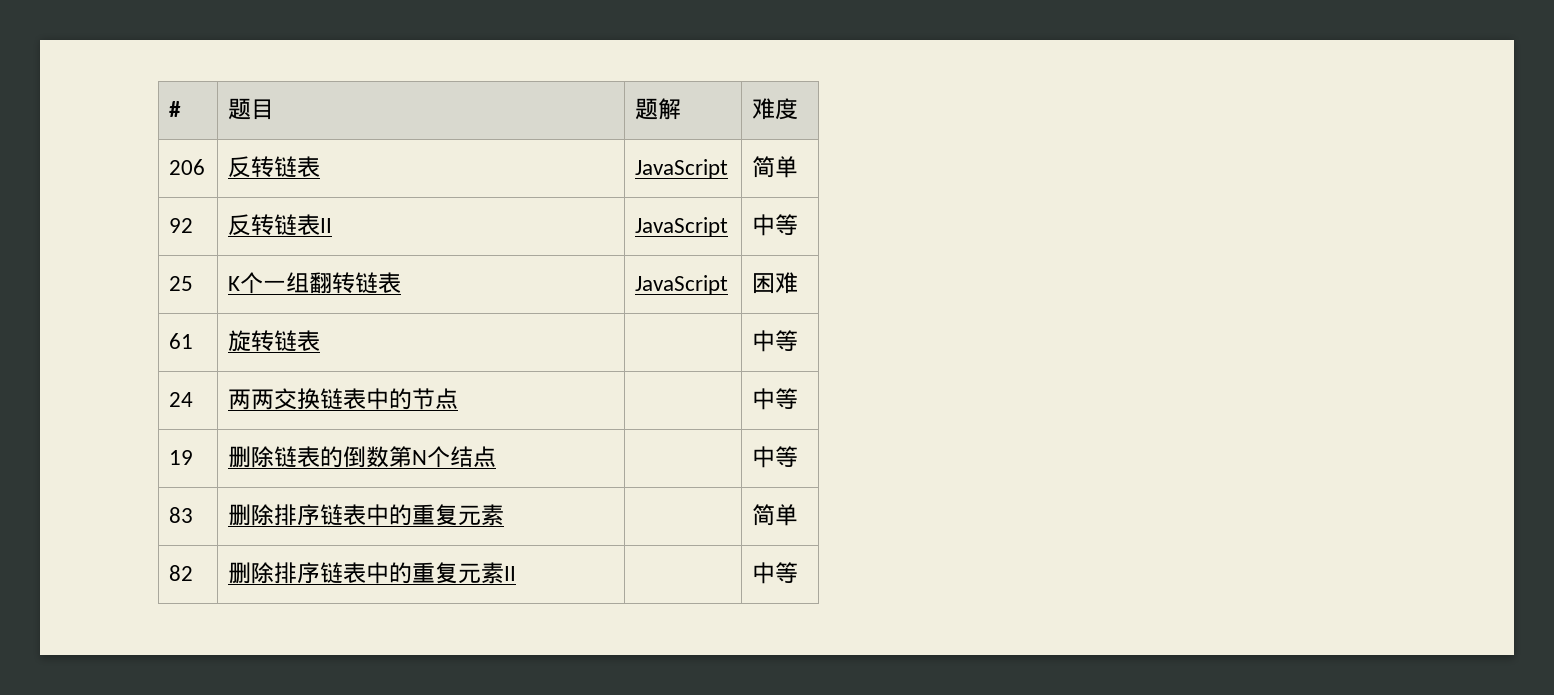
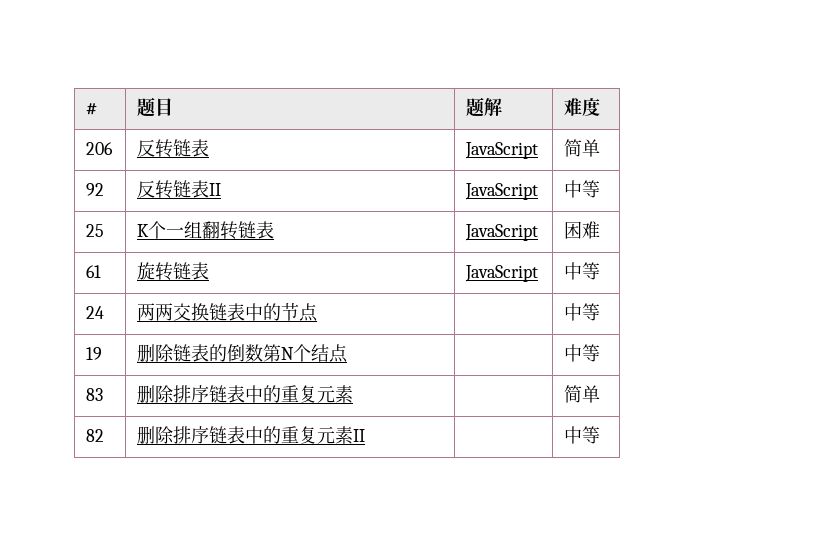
- 61 | 旋转链表 | | 中等
+ 61 | 旋转链表 | JavaScript | 中等

